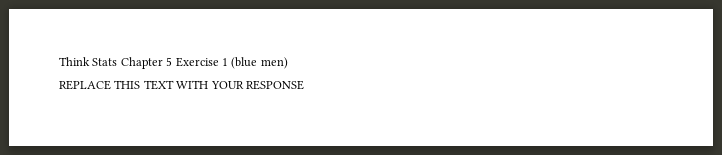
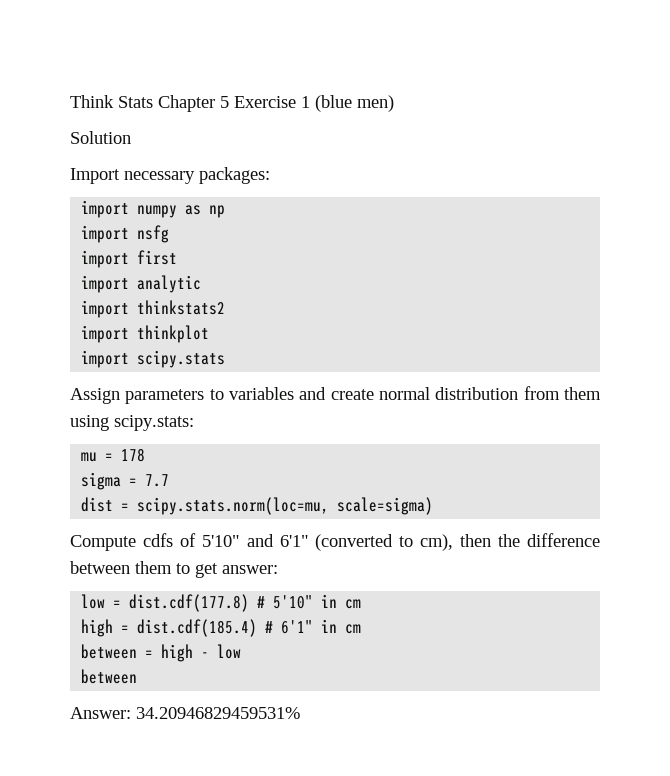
- REPLACE THIS TEXT WITH YOUR RESPONSE
+ Solution
+ Import necessary packages:
+ import numpy as np
+ import nsfg
+ import first
+ import analytic
+ import thinkstats2
+ import thinkplot
+ import scipy.stats
+ Assign parameters to variables and create normal distribution from them using scipy.stats:
+ mu = 178
+ sigma = 7.7
+ dist = scipy.stats.norm(loc=mu, scale=sigma)
+ Compute cdfs of 5'10" and 6'1" (converted to cm), then the difference between them to get answer:
+ low = dist.cdf(177.8) # 5'10" in cm
+ high = dist.cdf(185.4) # 6'1" in cm
+ between = high - low
+ between
+ Answer: 34.20946829459531%

